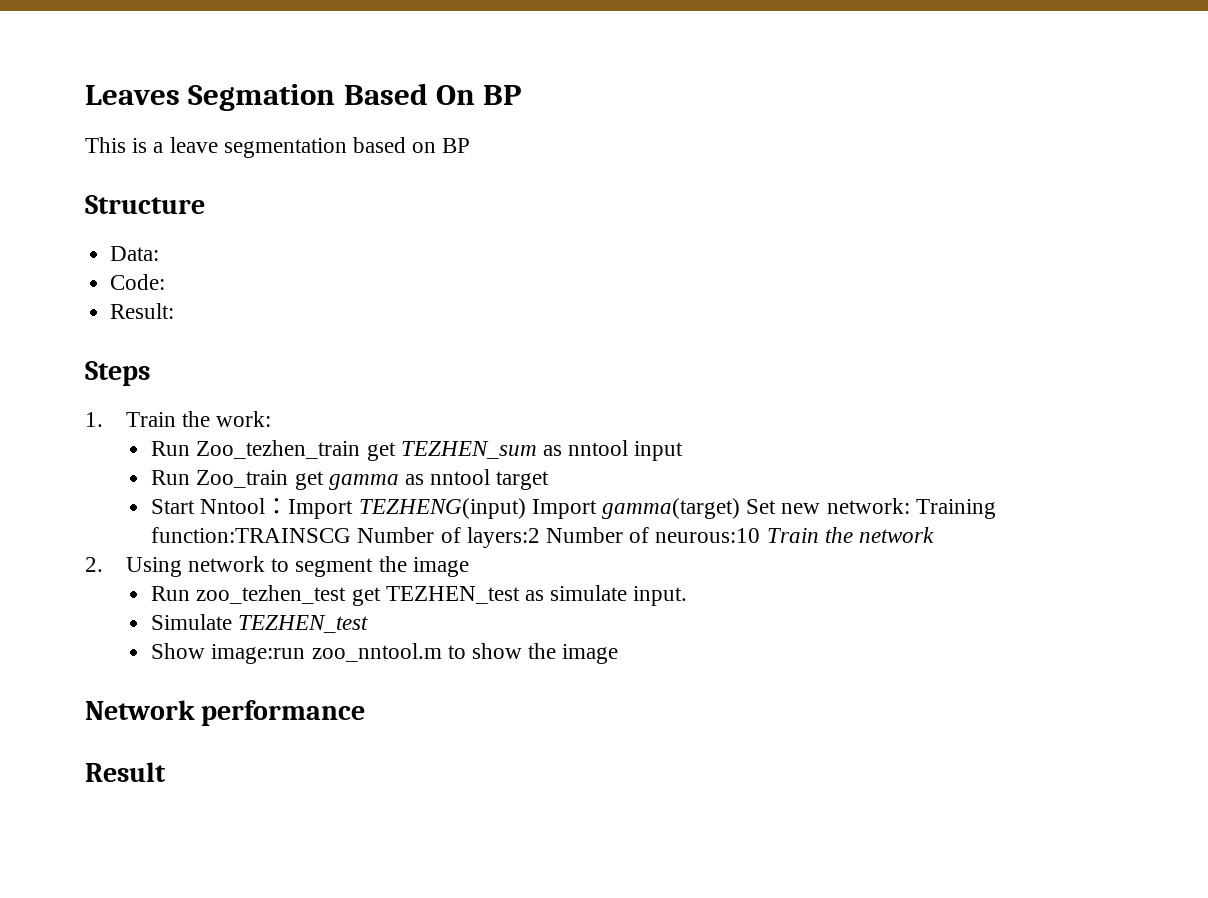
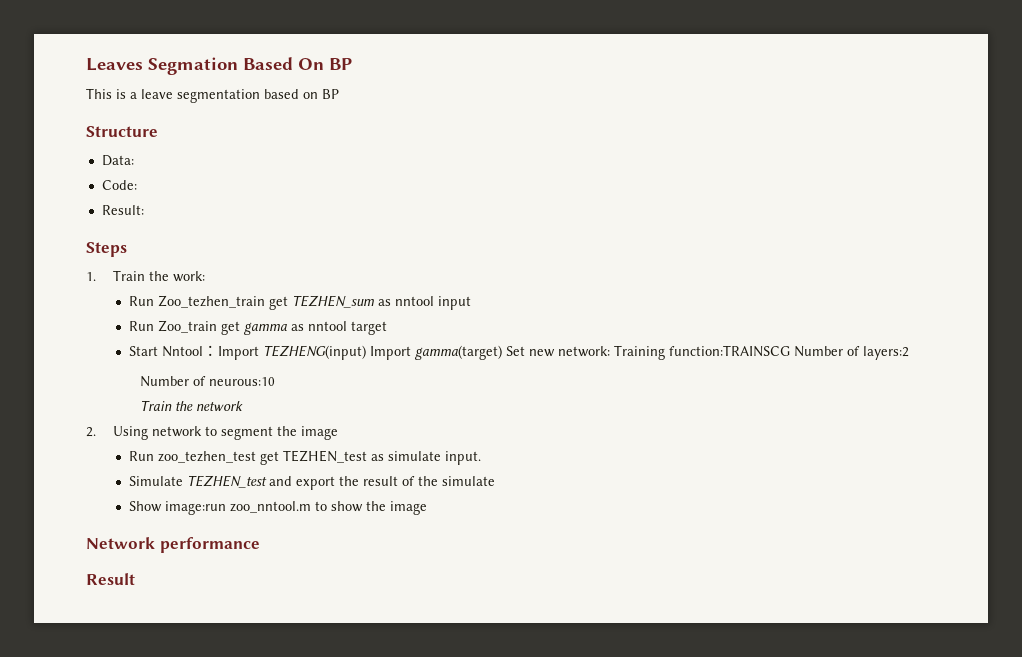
- Start Nntool：Import TEZHENG(input) Import gamma(target) Set new network: Training function:TRAINSCG Number of layers:2 Number of neurous:10 Train the network
+ Start Nntool：Import TEZHENG(input) Import gamma(target) Set new network: Training function:TRAINSCG Number of layers:2
+ Number of neurous:10
+ Train the network
- Simulate TEZHEN_test
+ Simulate TEZHEN_test and export the result of the simulate

